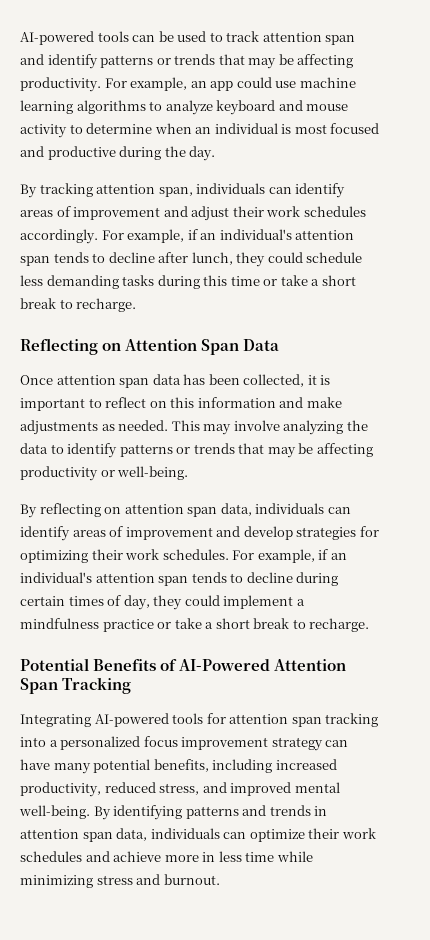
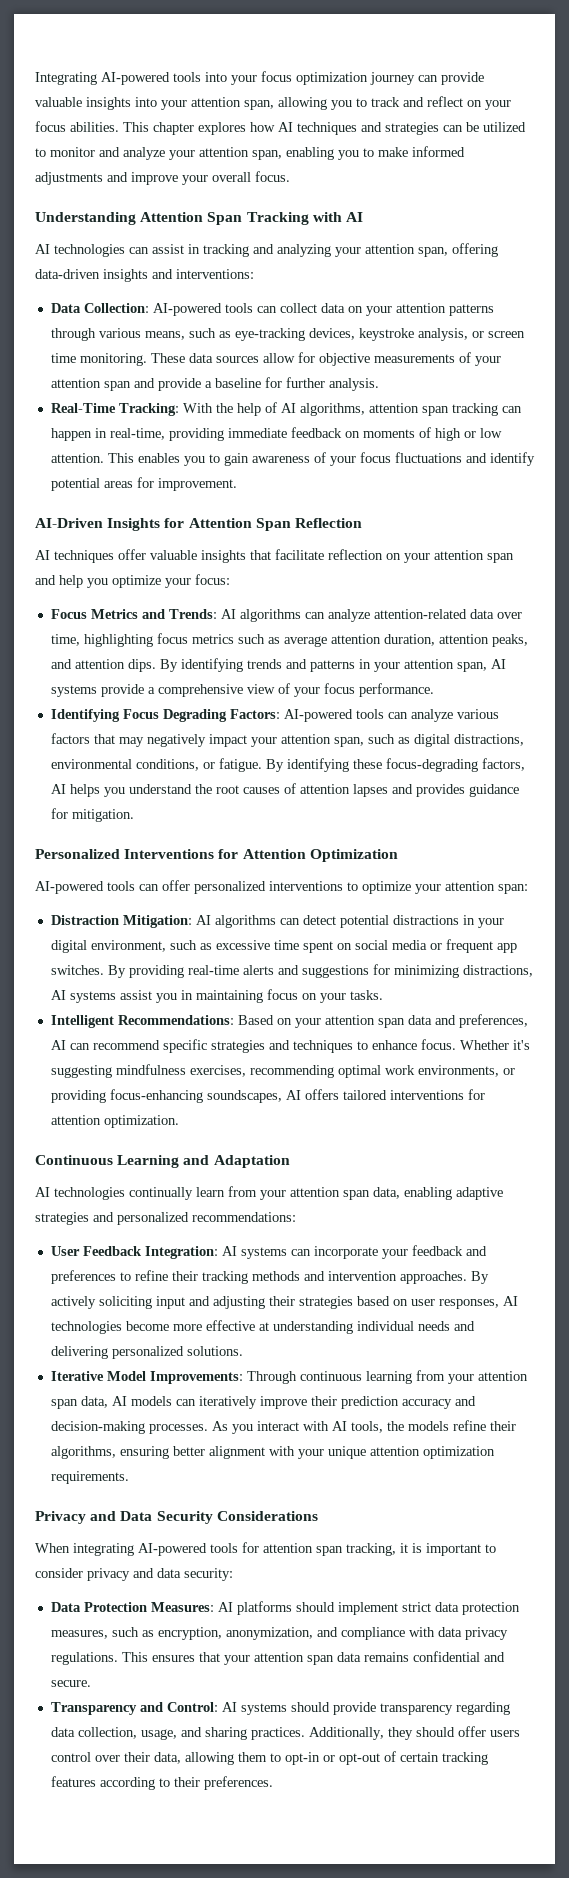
- AI-powered tools can be used to track attention span and identify patterns or trends that may be affecting productivity. For example, an app could use machine learning algorithms to analyze keyboard and mouse activity to determine when an individual is most focused and productive during the day.
- By tracking attention span, individuals can identify areas of improvement and adjust their work schedules accordingly. For example, if an individual's attention span tends to decline after lunch, they could schedule less demanding tasks during this time or take a short break to recharge.
- Reflecting on Attention Span Data
- Once attention span data has been collected, it is important to reflect on this information and make adjustments as needed. This may involve analyzing the data to identify patterns or trends that may be affecting productivity or well-being.
- By reflecting on attention span data, individuals can identify areas of improvement and develop strategies for optimizing their work schedules. For example, if an individual's attention span tends to decline during certain times of day, they could implement a mindfulness practice or take a short break to recharge.
- Potential Benefits of AI-Powered Attention Span Tracking
- Integrating AI-powered tools for attention span tracking into a personalized focus improvement strategy can have many potential benefits, including increased productivity, reduced stress, and improved mental well-being. By identifying patterns and trends in attention span data, individuals can optimize their work schedules and achieve more in less time while minimizing stress and burnout.
+ Integrating AI-powered tools into your focus optimization journey can provide valuable insights into your attention span, allowing you to track and reflect on your focus abilities. This chapter explores how AI techniques and strategies can be utilized to monitor and analyze your attention span, enabling you to make informed adjustments and improve your overall focus.
+ Understanding Attention Span Tracking with AI
+ AI technologies can assist in tracking and analyzing your attention span, offering data-driven insights and interventions:
+ Data Collection: AI-powered tools can collect data on your attention patterns through various means, such as eye-tracking devices, keystroke analysis, or screen time monitoring. These data sources allow for objective measurements of your attention span and provide a baseline for further analysis.
+ Real-Time Tracking: With the help of AI algorithms, attention span tracking can happen in real-time, providing immediate feedback on moments of high or low attention. This enables you to gain awareness of your focus fluctuations and identify potential areas for improvement.
+ AI-Driven Insights for Attention Span Reflection
+ AI techniques offer valuable insights that facilitate reflection on your attention span and help you optimize your focus:
+ Focus Metrics and Trends: AI algorithms can analyze attention-related data over time, highlighting focus metrics such as average attention duration, attention peaks, and attention dips. By identifying trends and patterns in your attention span, AI systems provide a comprehensive view of your focus performance.
+ Identifying Focus Degrading Factors: AI-powered tools can analyze various factors that may negatively impact your attention span, such as digital distractions, environmental conditions, or fatigue. By identifying these focus-degrading factors, AI helps you understand the root causes of attention lapses and provides guidance for mitigation.
+ Personalized Interventions for Attention Optimization
+ AI-powered tools can offer personalized interventions to optimize your attention span:
+ Distraction Mitigation: AI algorithms can detect potential distractions in your digital environment, such as excessive time spent on social media or frequent app switches. By providing real-time alerts and suggestions for minimizing distractions, AI systems assist you in maintaining focus on your tasks.
+ Intelligent Recommendations: Based on your attention span data and preferences, AI can recommend specific strategies and techniques to enhance focus. Whether it's suggesting mindfulness exercises, recommending optimal work environments, or providing focus-enhancing soundscapes, AI offers tailored interventions for attention optimization.
+ Continuous Learning and Adaptation
+ AI technologies continually learn from your attention span data, enabling adaptive strategies and personalized recommendations:
+ User Feedback Integration: AI systems can incorporate your feedback and preferences to refine their tracking methods and intervention approaches. By actively soliciting input and adjusting their strategies based on user responses, AI technologies become more effective at understanding individual needs and delivering personalized solutions.
+ Iterative Model Improvements: Through continuous learning from your attention span data, AI models can iteratively improve their prediction accuracy and decision-making processes. As you interact with AI tools, the models refine their algorithms, ensuring better alignment with your unique attention optimization requirements.
+ Privacy and Data Security Considerations
+ When integrating AI-powered tools for attention span tracking, it is important to consider privacy and data security:
+ Data Protection Measures: AI platforms should implement strict data protection measures, such as encryption, anonymization, and compliance with data privacy regulations. This ensures that your attention span data remains confidential and secure.
+ Transparency and Control: AI systems should provide transparency regarding data collection, usage, and sharing practices. Additionally, they should offer users control over their data, allowing them to opt-in or opt-out of certain tracking features according to their preferences.

